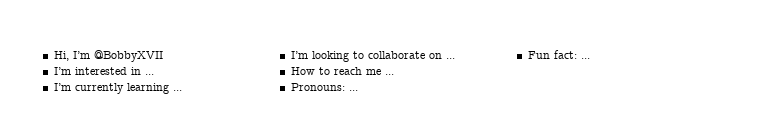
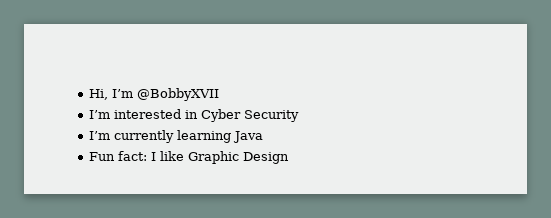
- I’m interested in ...
+ I’m interested in Cyber Security
- I’m currently learning ...
- I’m looking to collaborate on ...
- How to reach me ...
- Pronouns: ...
- Fun fact: ...
+ I’m currently learning Java
+ Fun fact: I like Graphic Design

